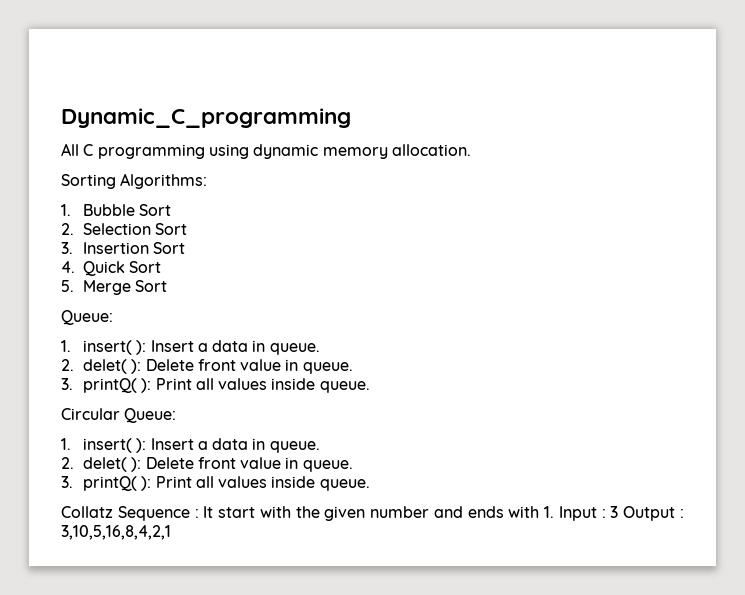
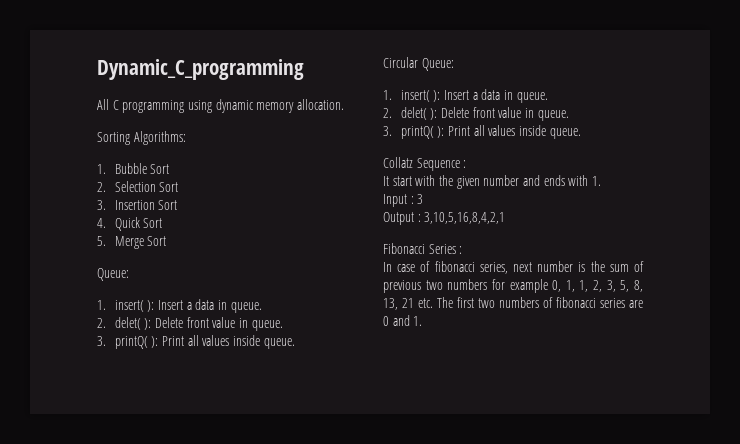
- Collatz Sequence : It start with the given number and ends with 1. Input : 3 Output : 3,10,5,16,8,4,2,1
+ Collatz Sequence :
+ It start with the given number and ends with 1.
+ Input : 3
+ Output : 3,10,5,16,8,4,2,1
+ Fibonacci Series :
+ In case of fibonacci series, next number is the sum of previous two numbers for example 0, 1, 1, 2, 3, 5, 8, 13, 21 etc. The first two numbers of fibonacci series are 0 and 1.

